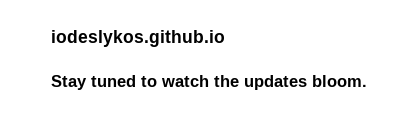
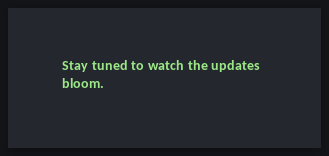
- iodeslykos.github.io

